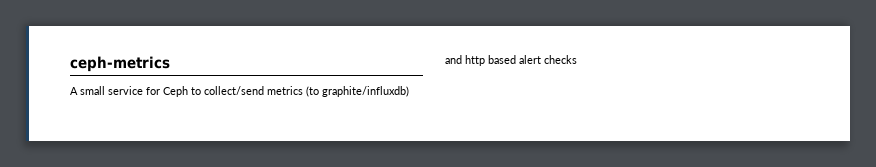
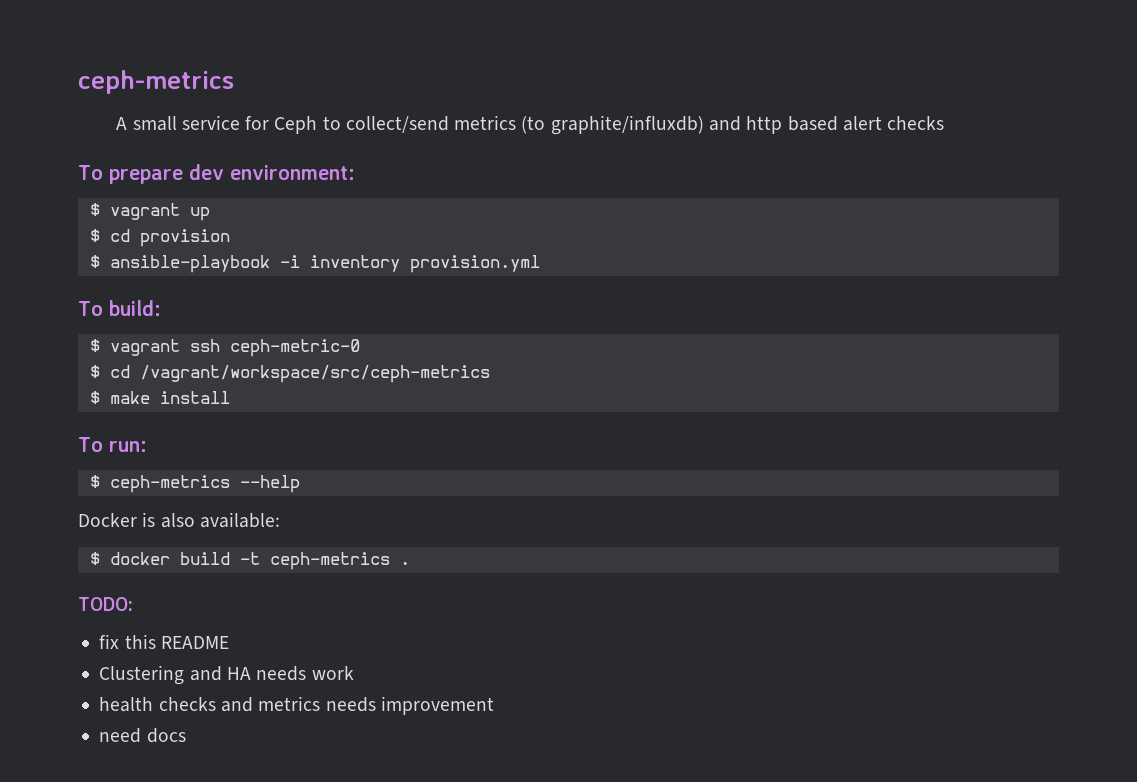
+ To prepare dev environment:
+ $ vagrant up
+ $ cd provision
+ $ ansible-playbook -i inventory provision.yml
+ To build:
+ $ vagrant ssh ceph-metric-0
+ $ cd /vagrant/workspace/src/ceph-metrics
+ $ make install
+ To run:
+ $ ceph-metrics --help
+ Docker is also available:
+ $ docker build -t ceph-metrics .
+ TODO:
+ fix this README
+ Clustering and HA needs work
+ health checks and metrics needs improvement
+ need docs

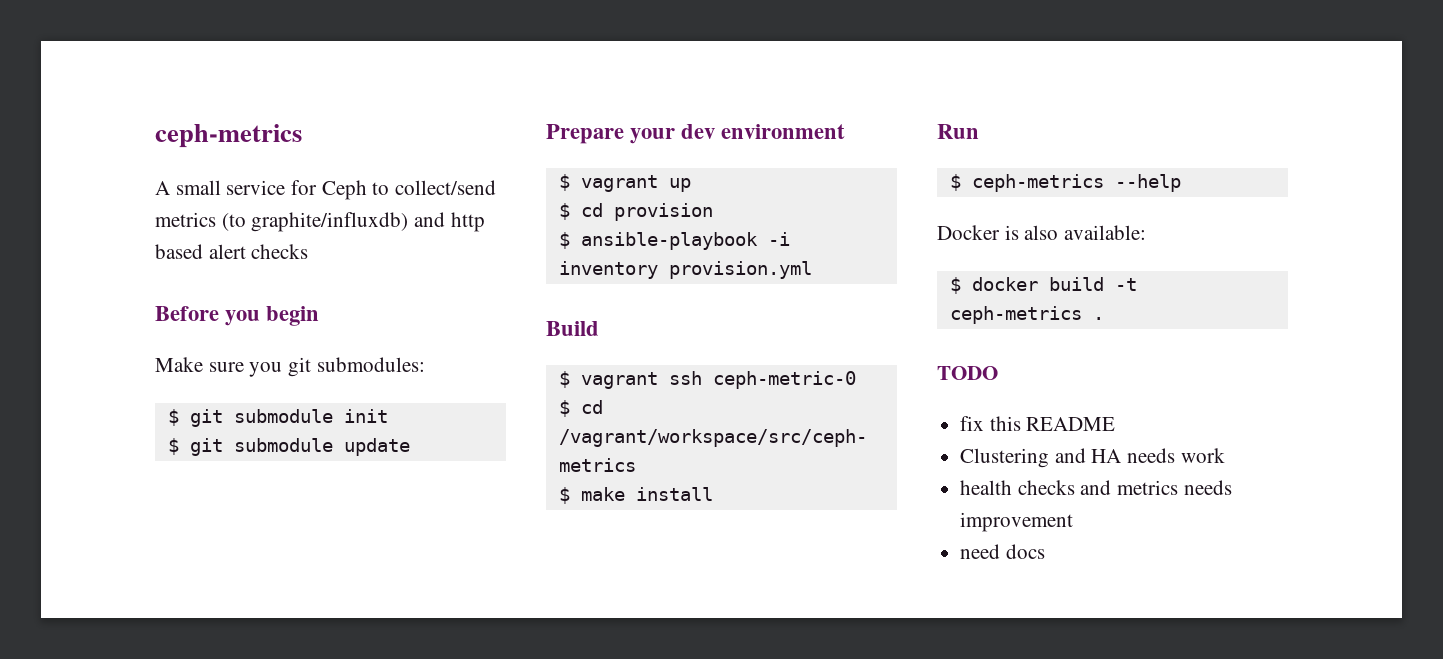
- To prepare dev environment:
+ Before you begin
+ Make sure you git submodules:
+ $ git submodule init
+ $ git submodule update
+ Prepare your dev environment
- To build:
+ Build
- To run:
+ Run
- TODO:
+ TODO

